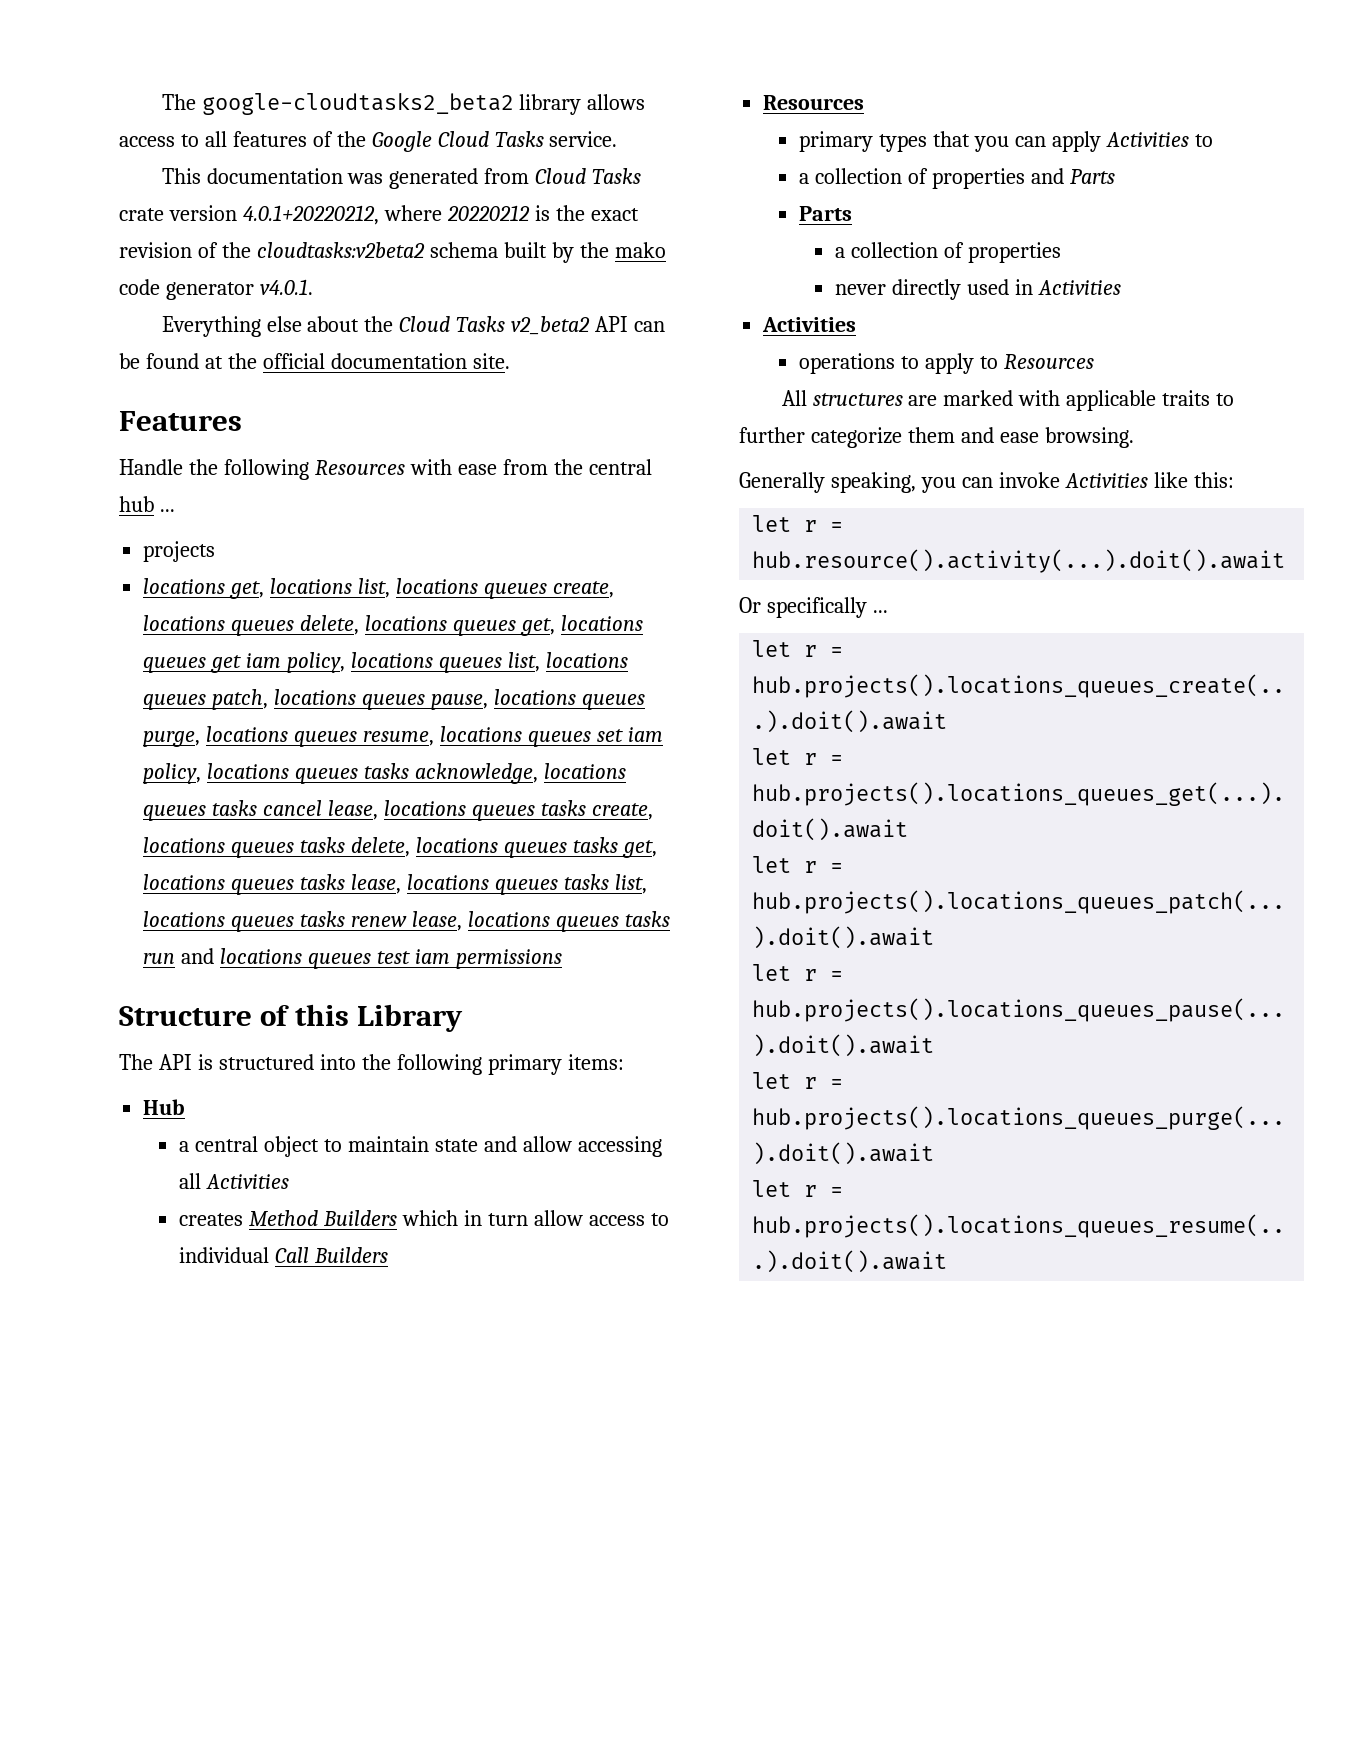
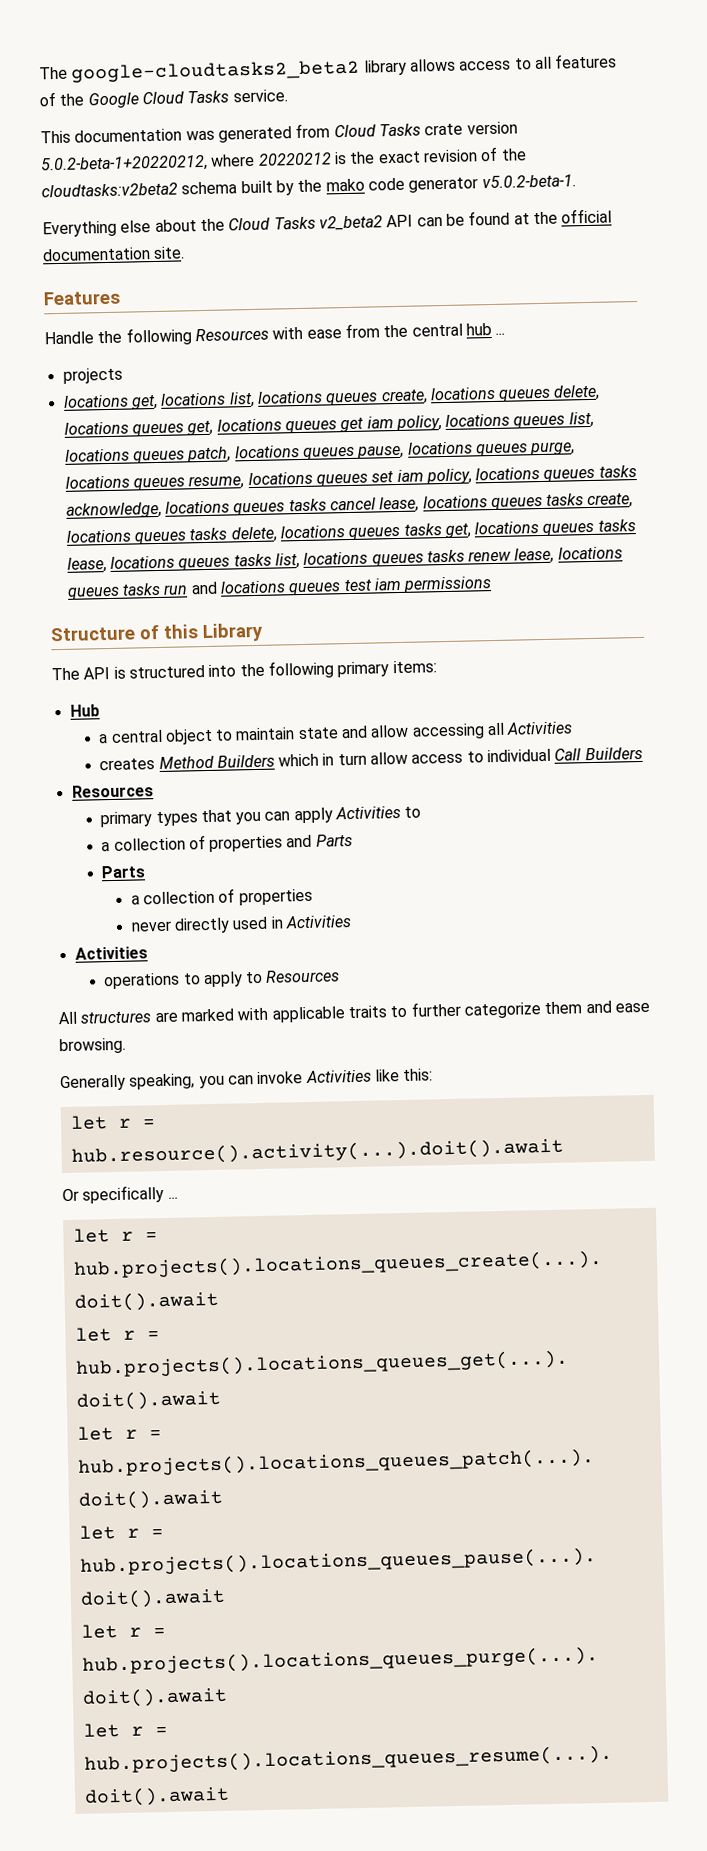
- This documentation was generated from Cloud Tasks crate version 4.0.1+20220212, where 20220212 is the exact revision of the cloudtasks:v2beta2 schema built by the mako code generator v4.0.1.
+ This documentation was generated from Cloud Tasks crate version 5.0.2-beta-1+20220212, where 20220212 is the exact revision of the cloudtasks:v2beta2 schema built by the mako code generator v5.0.2-beta-1.

